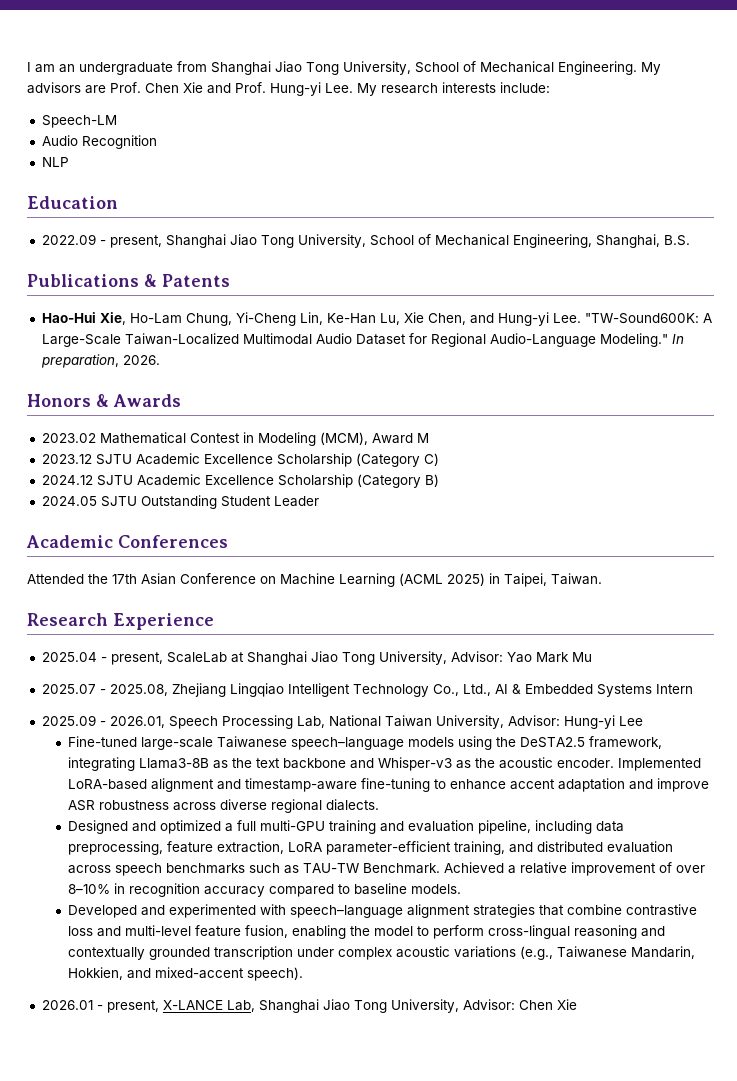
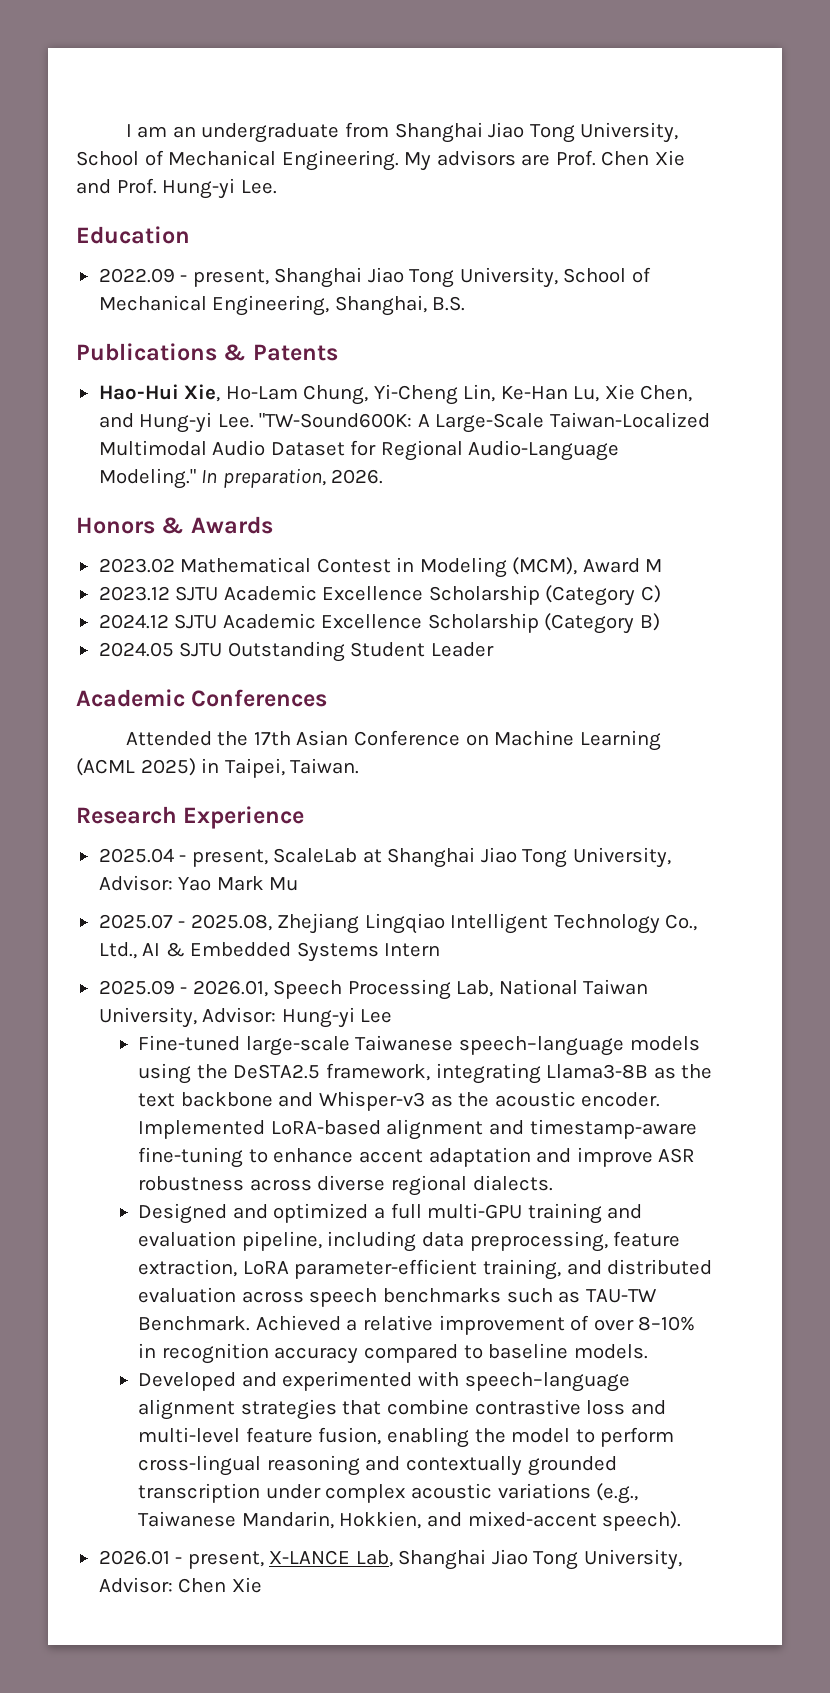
- My advisors are Prof. Chen Xie and Prof. Hung-yi Lee. My research interests include:
- Speech-LM
- Audio Recognition
- NLP
+ My advisors are Prof. Chen Xie and Prof. Hung-yi Lee.

